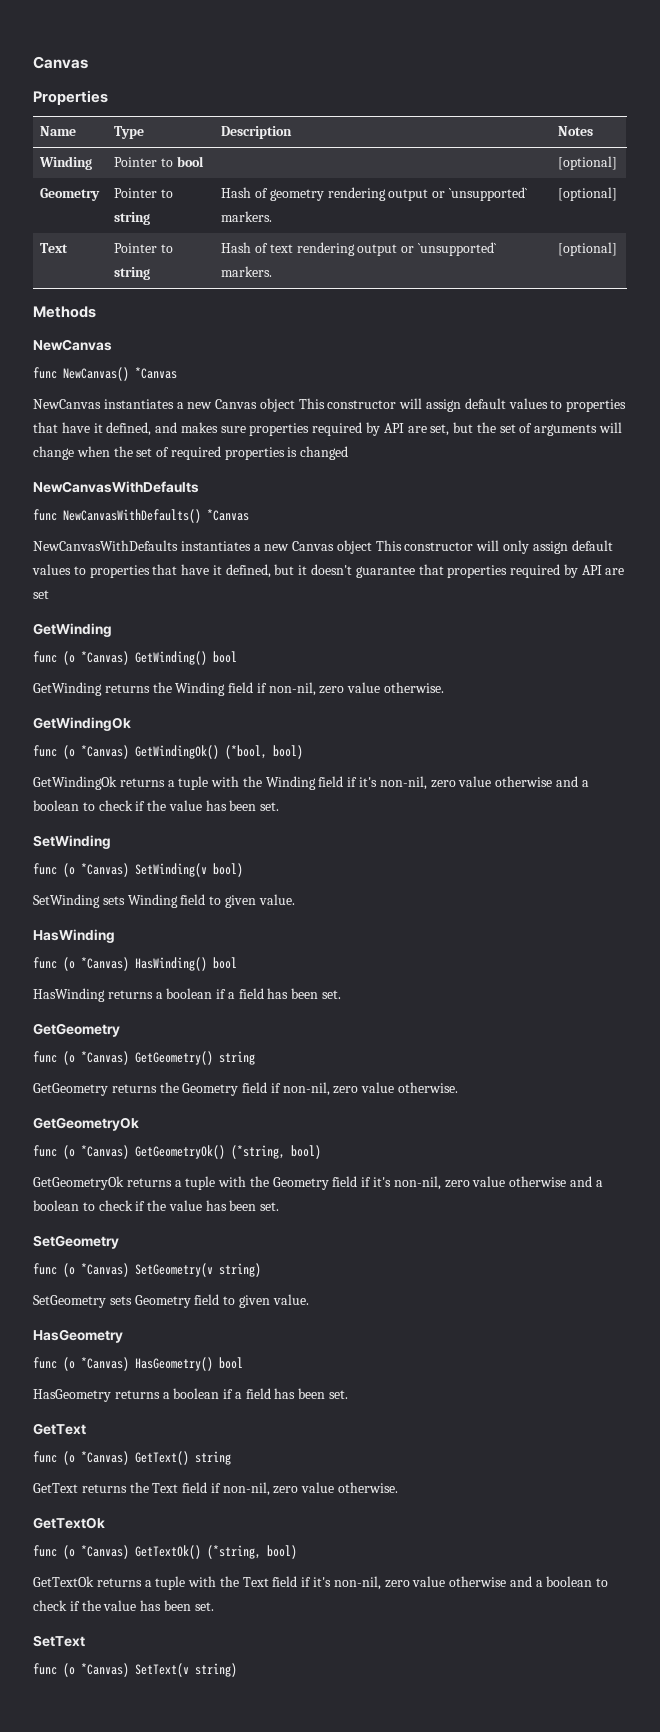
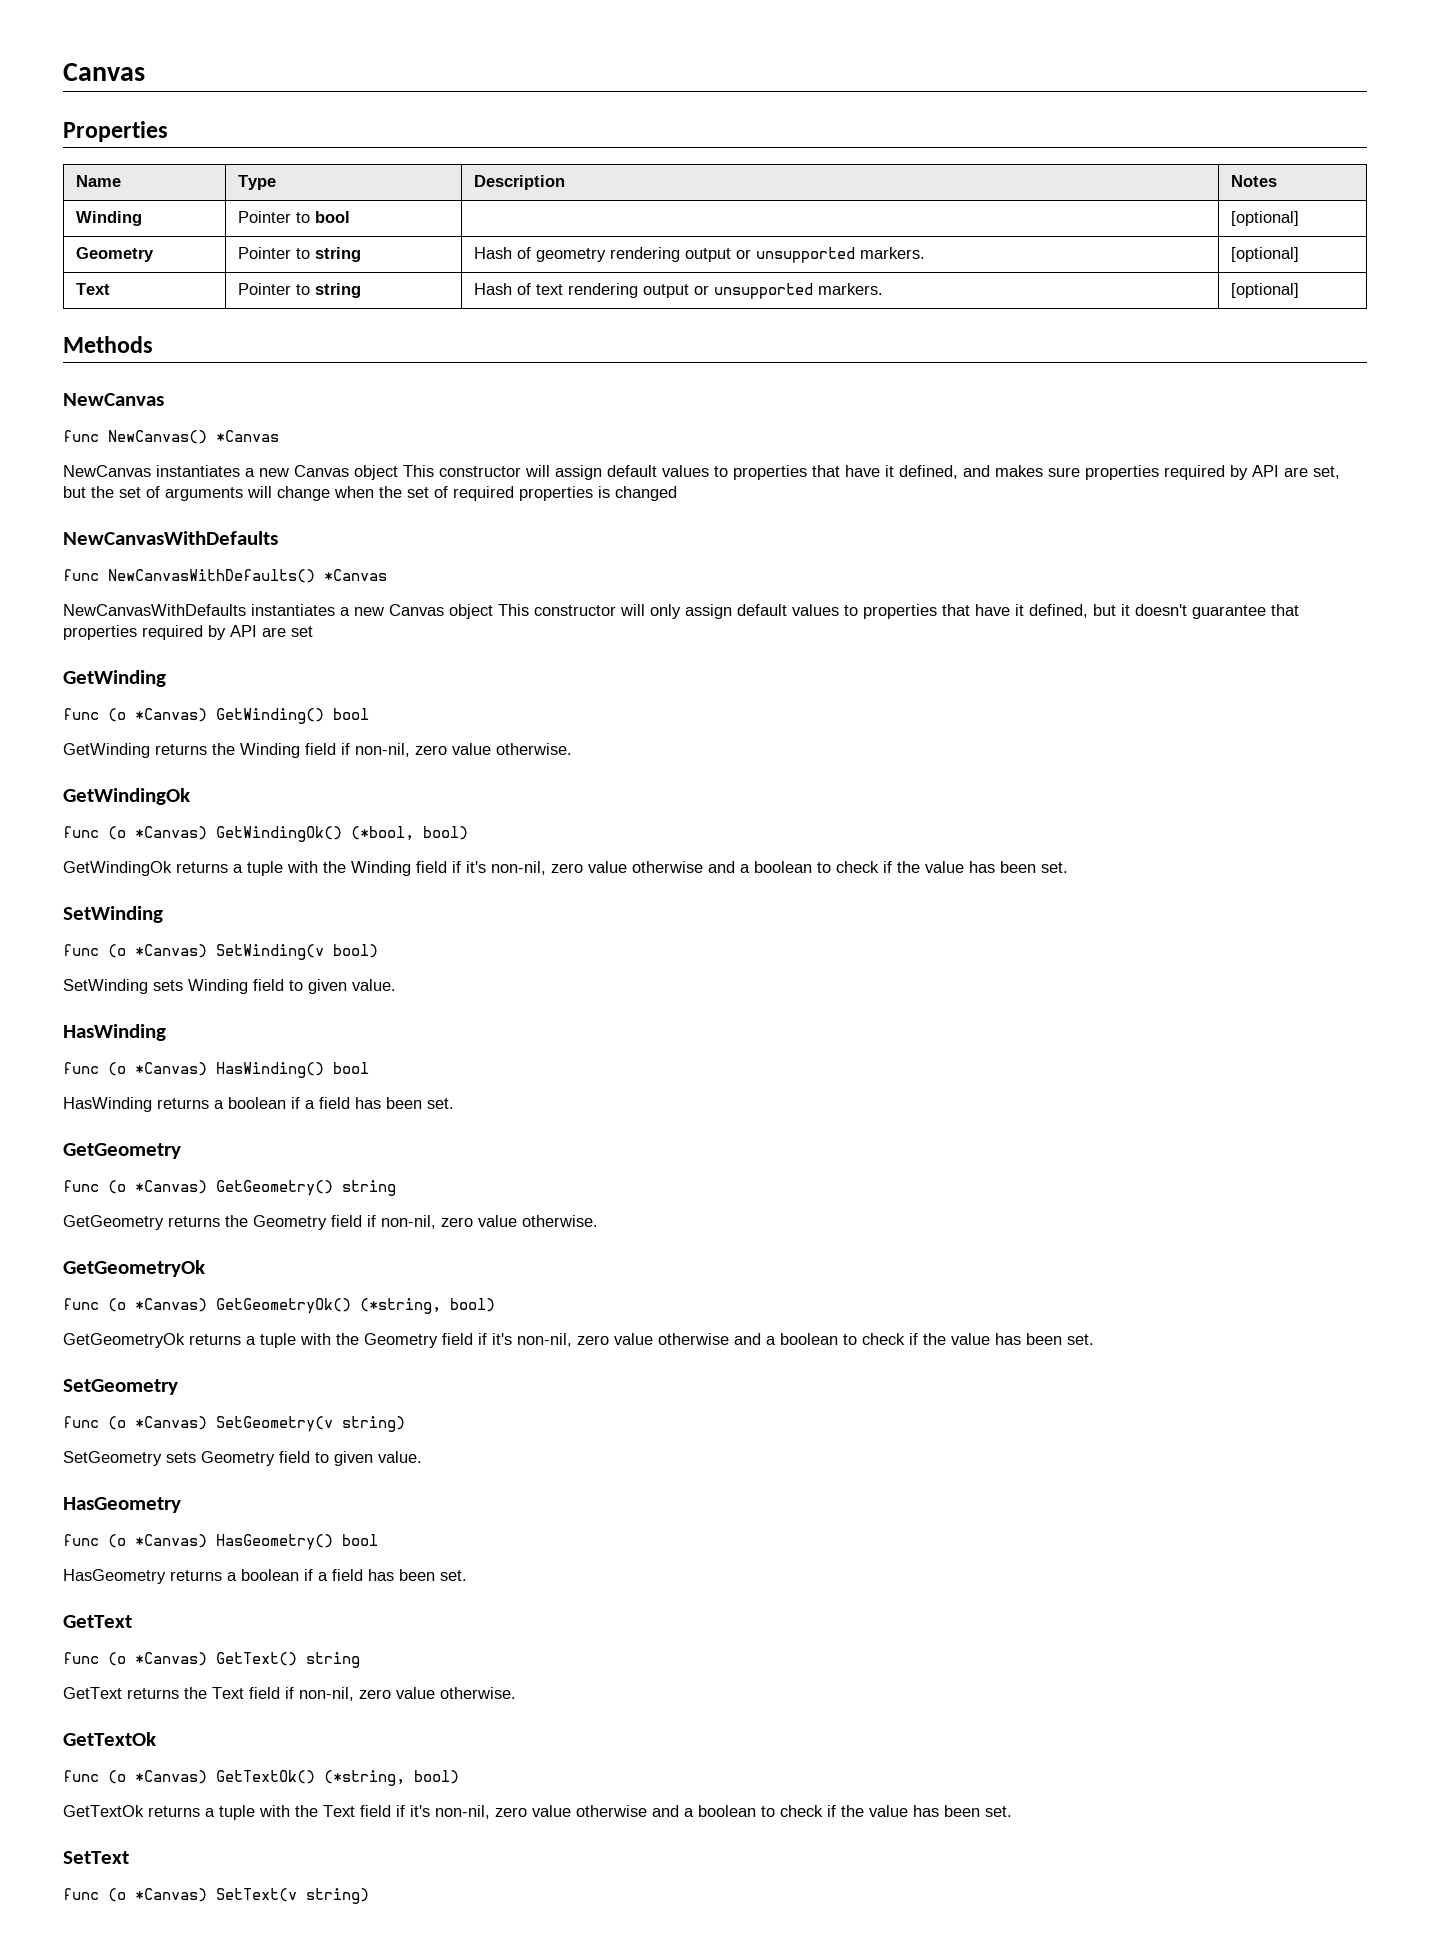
- Geometry | Pointer to string | Hash of geometry rendering output or `unsupported` markers. | [optional]
+ Geometry | Pointer to string | Hash of geometry rendering output or unsupported markers. | [optional]
- Text | Pointer to string | Hash of text rendering output or `unsupported` markers. | [optional]
+ Text | Pointer to string | Hash of text rendering output or unsupported markers. | [optional]

